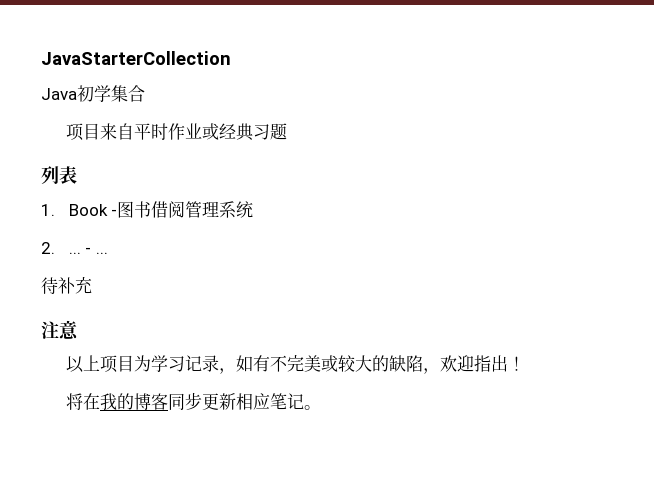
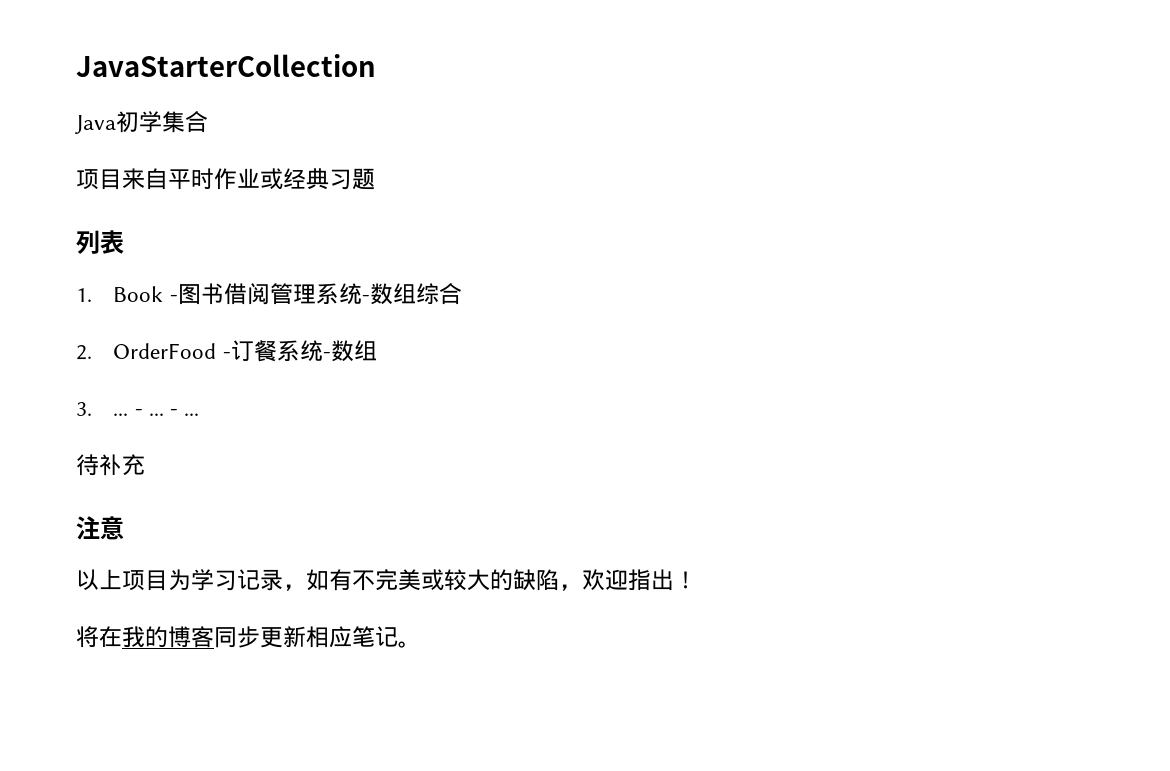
- 1. Book -图书借阅管理系统
- 2. ...
+ 1. Book -图书借阅管理系统-数组综合
+ 2. OrderFood -订餐系统-数组
+ 3. ... - ...

